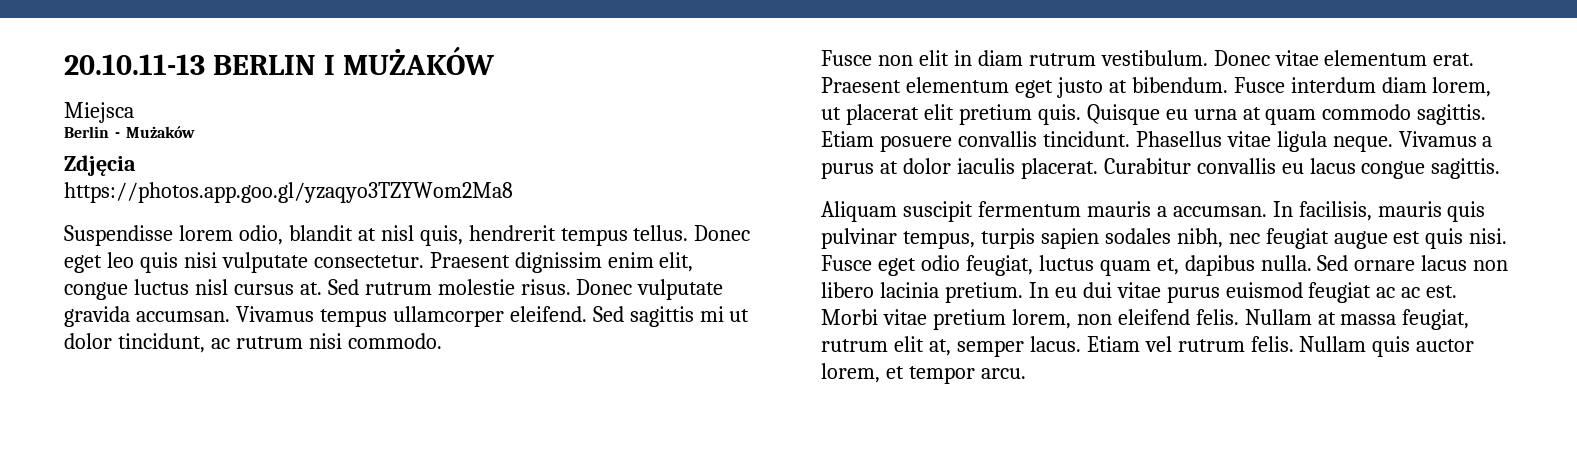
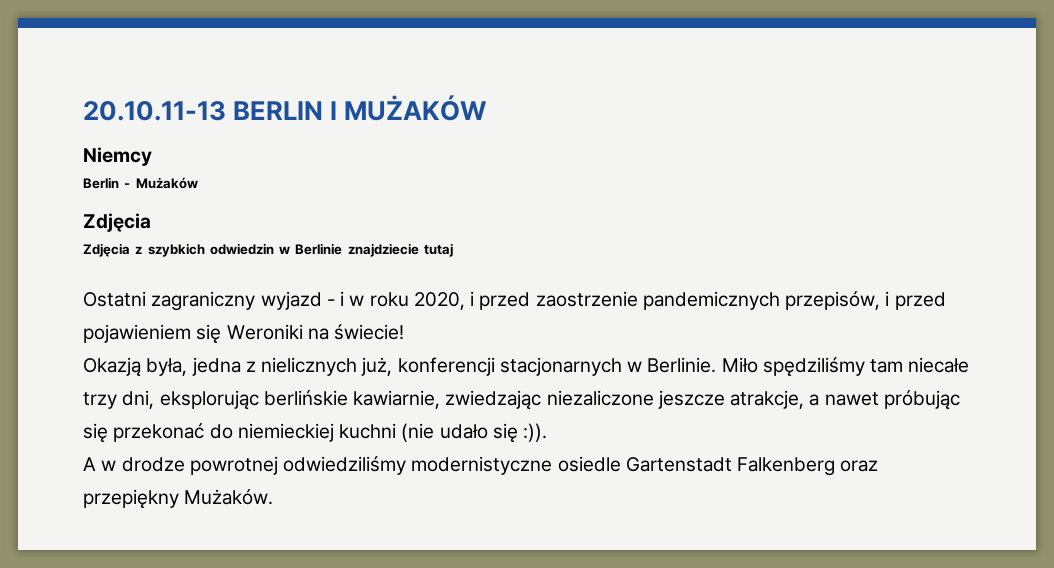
- Miejsca
+ Niemcy
- https://photos.app.goo.gl/yzaqyo3TZYWom2Ma8
- Suspendisse lorem odio, blandit at nisl quis, hendrerit tempus tellus. Donec eget leo quis nisi vulputate consectetur. Praesent dignissim enim elit, congue luctus nisl cursus at. Sed rutrum molestie risus. Donec vulputate gravida accumsan. Vivamus tempus ullamcorper eleifend. Sed sagittis mi ut dolor tincidunt, ac rutrum nisi commodo.
- Fusce non elit in diam rutrum vestibulum. Donec vitae elementum erat. Praesent elementum eget justo at bibendum. Fusce interdum diam lorem, ut placerat elit pretium quis. Quisque eu urna at quam commodo sagittis. Etiam posuere convallis tincidunt. Phasellus vitae ligula neque. Vivamus a purus at dolor iaculis placerat. Curabitur convallis eu lacus congue sagittis.
- Aliquam suscipit fermentum mauris a accumsan. In facilisis, mauris quis pulvinar tempus, turpis sapien sodales nibh, nec feugiat augue est quis nisi. Fusce eget odio feugiat, luctus quam et, dapibus nulla. Sed ornare lacus non libero lacinia pretium. In eu dui vitae purus euismod feugiat ac ac est. Morbi vitae pretium lorem, non eleifend felis. Nullam at massa feugiat, rutrum elit at, semper lacus. Etiam vel rutrum felis. Nullam quis auctor lorem, et tempor arcu.
+ Zdjęcia z szybkich odwiedzin w Berlinie znajdziecie tutaj
+ Ostatni zagraniczny wyjazd - i w roku 2020, i przed zaostrzenie pandemicznych przepisów, i przed pojawieniem się Weroniki na świecie!
+ Okazją była, jedna z nielicznych już, konferencji stacjonarnych w Berlinie. Miło spędziliśmy tam niecałe trzy dni, eksplorując berlińskie kawiarnie, zwiedzając niezaliczone jeszcze atrakcje, a nawet próbując się przekonać do niemieckiej kuchni (nie udało się :)).
+ A w drodze powrotnej odwiedziliśmy modernistyczne osiedle Gartenstadt Falkenberg oraz przepiękny Mużaków.

